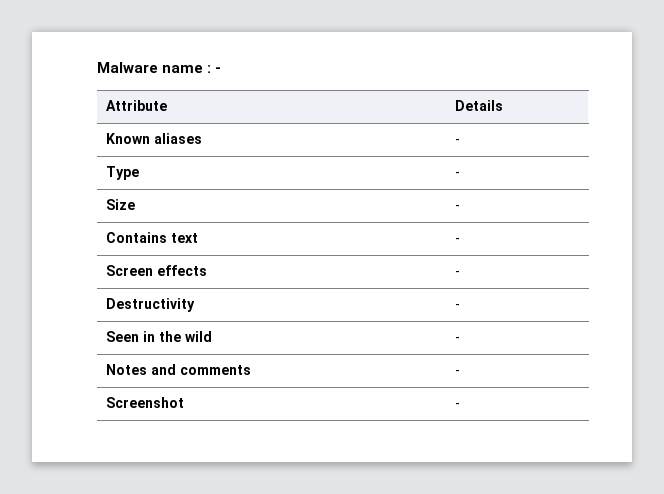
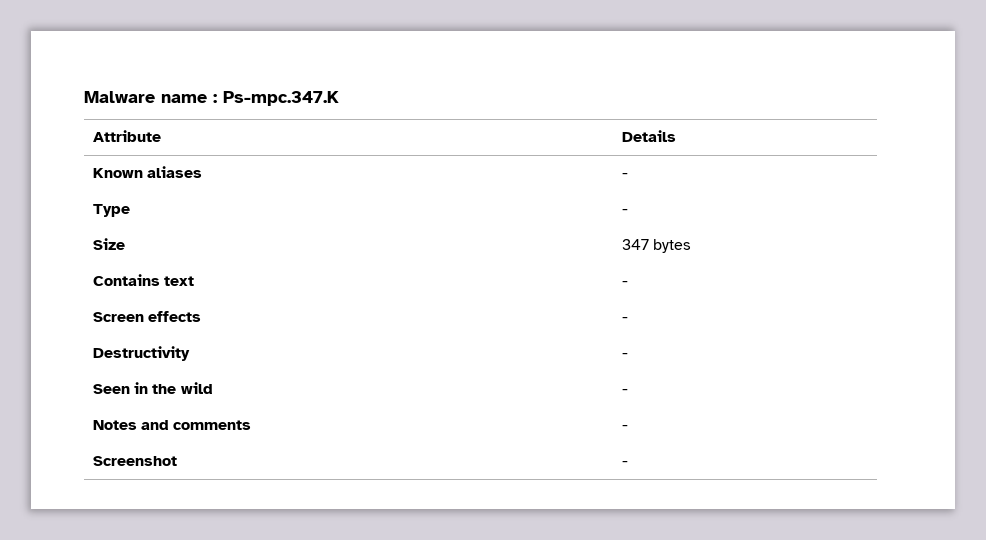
- Malware name : -
+ Malware name : Ps-mpc.347.K
- Size | -
+ Size | 347 bytes

